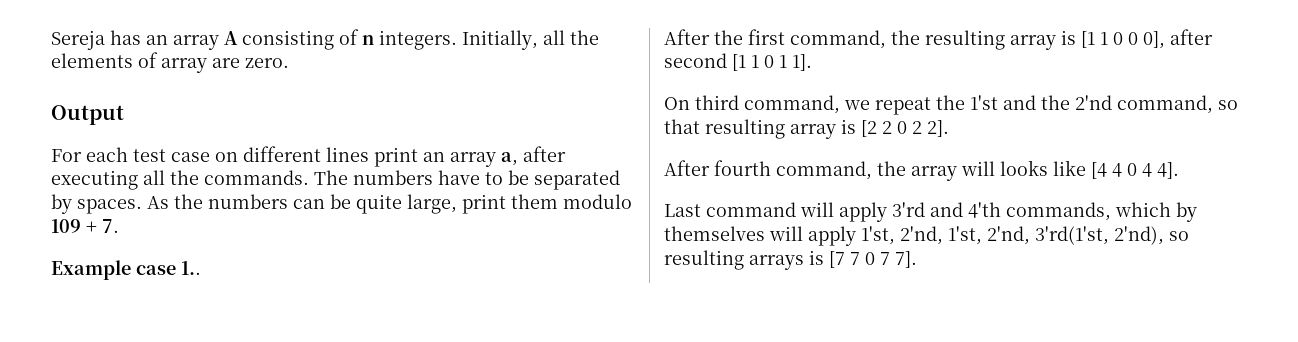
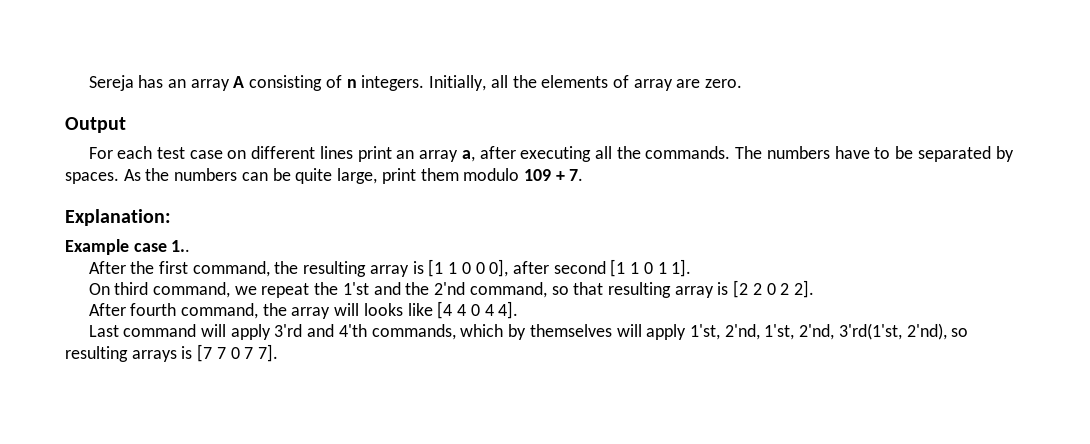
+ Explanation:

